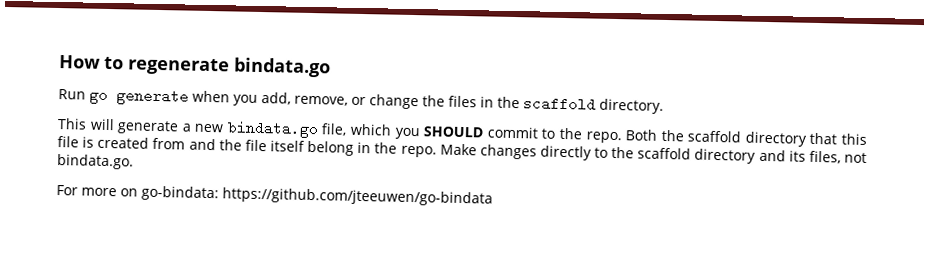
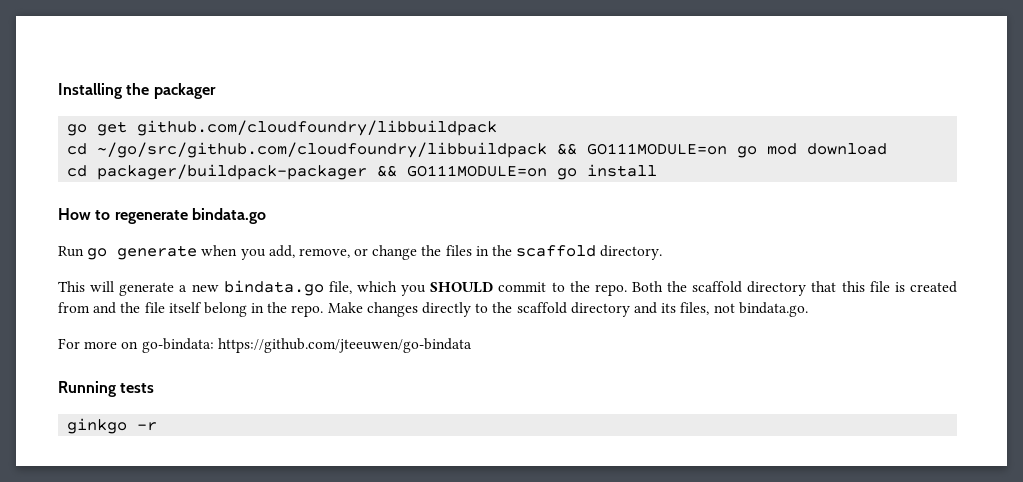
+ Installing the packager
+ go get github.com/cloudfoundry/libbuildpack
+ cd ~/go/src/github.com/cloudfoundry/libbuildpack && GO111MODULE=on go mod download
+ cd packager/buildpack-packager && GO111MODULE=on go install
+ Running tests
+ ginkgo -r

